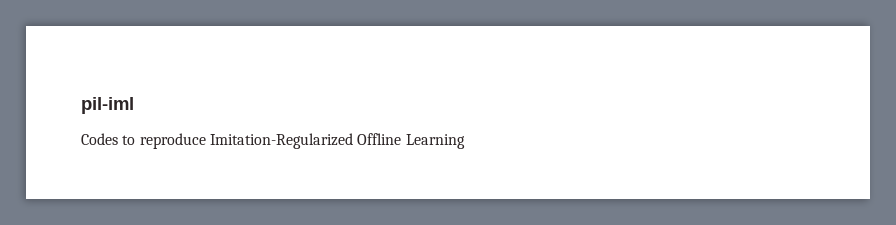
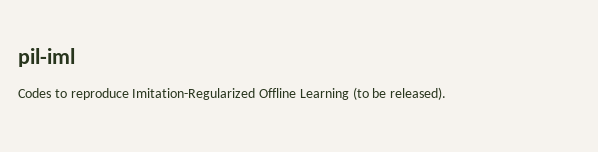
- Codes to reproduce Imitation-Regularized Offline Learning
+ Codes to reproduce Imitation-Regularized Offline Learning (to be released).

